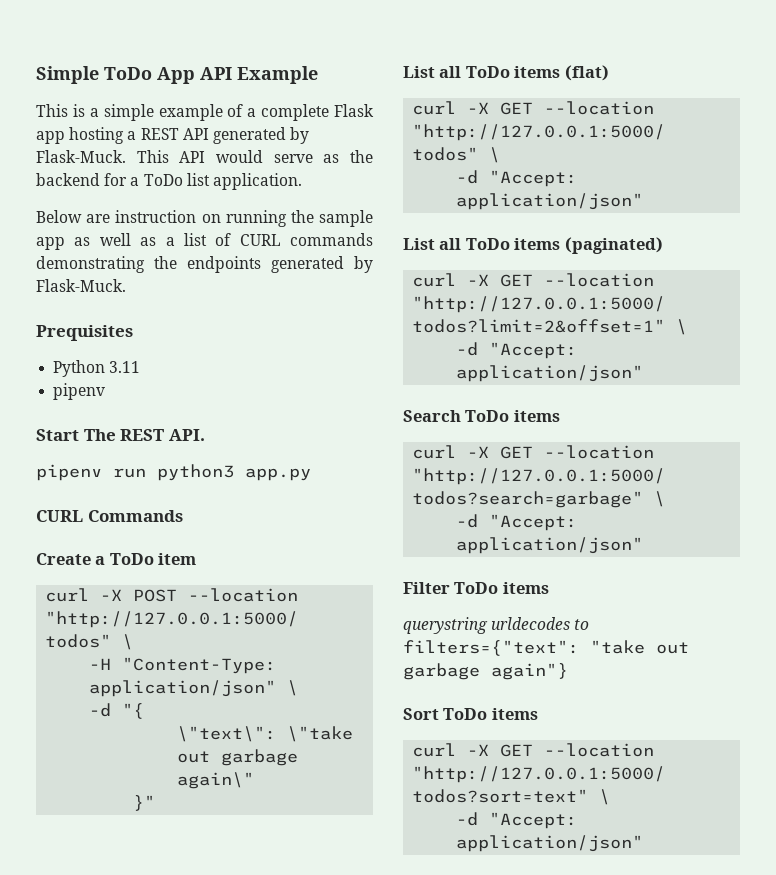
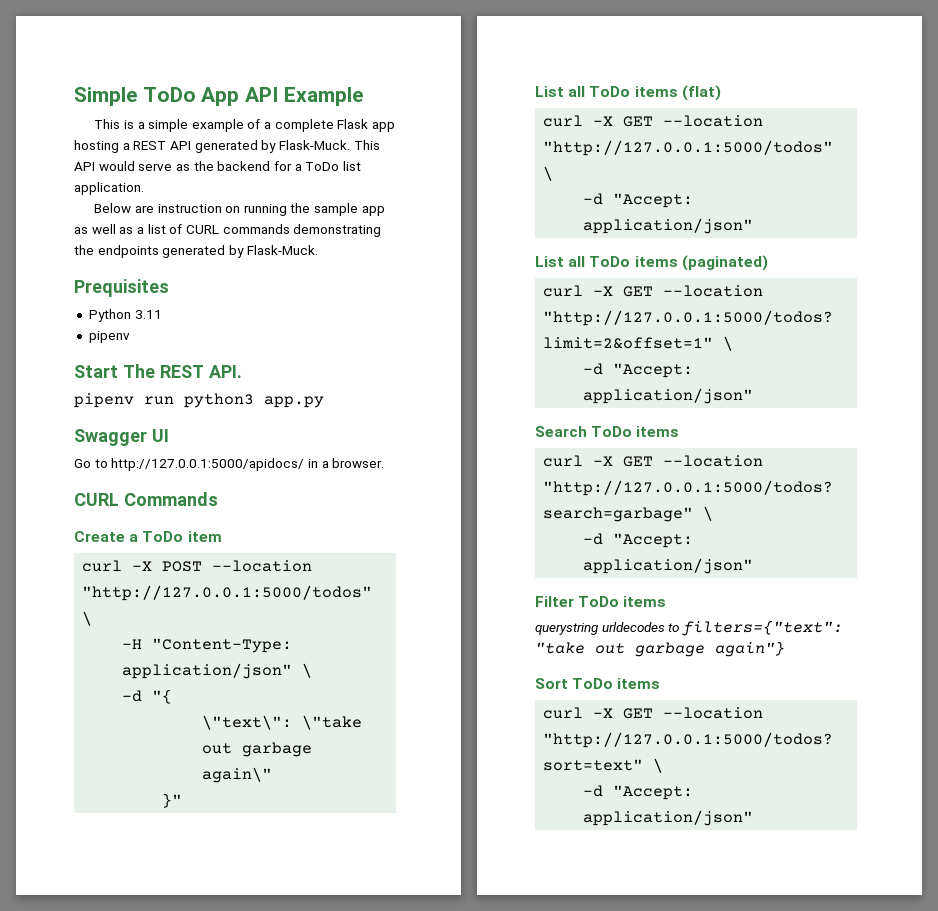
+ Swagger UI
+ Go to http://127.0.0.1:5000/apidocs/ in a browser.

